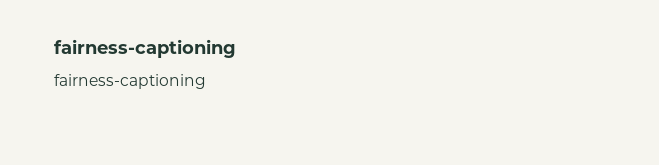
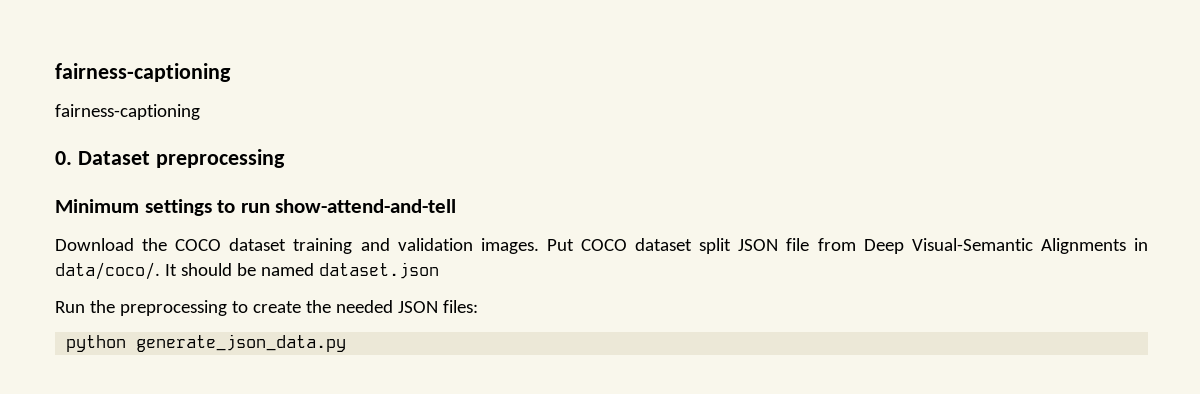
+ 0. Dataset preprocessing
+ Minimum settings to run show-attend-and-tell
+ Download the COCO dataset training and validation images. Put COCO dataset split JSON file from Deep Visual-Semantic Alignments in data/coco/. It should be named dataset.json
+ Run the preprocessing to create the needed JSON files:
+ python generate_json_data.py

